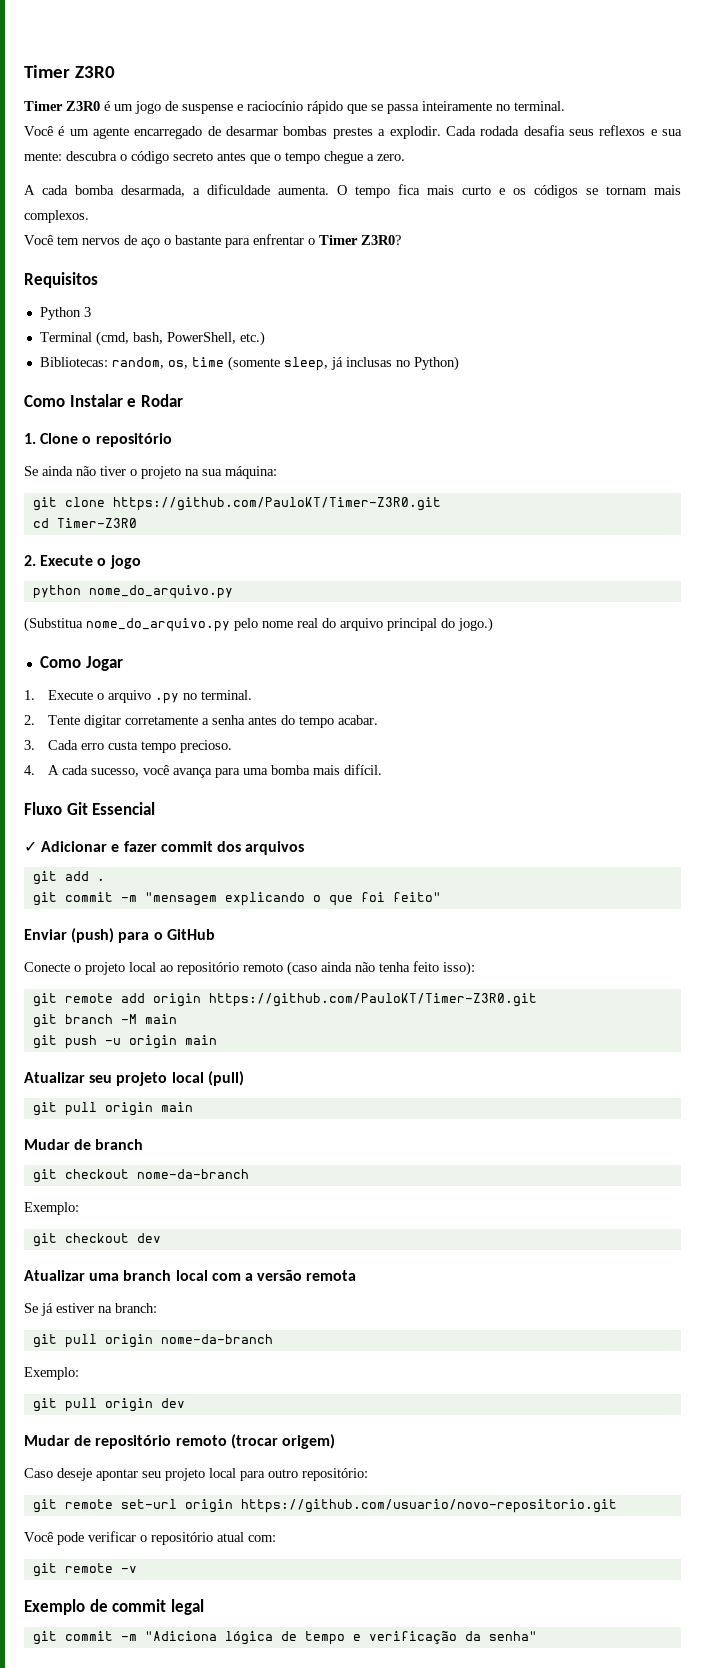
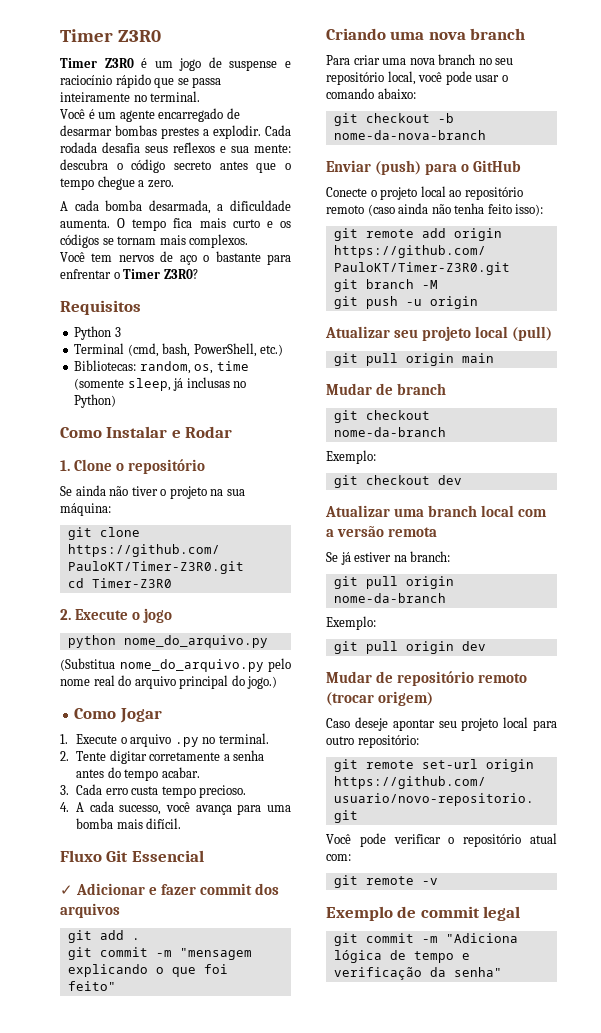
+ Criando uma nova branch
+ Para criar uma nova branch no seu repositório local, você pode usar o comando abaixo:
+ git checkout -b nome-da-nova-branch
- git branch -M main
+ git branch -M
- git push -u origin main
+ git push -u origin

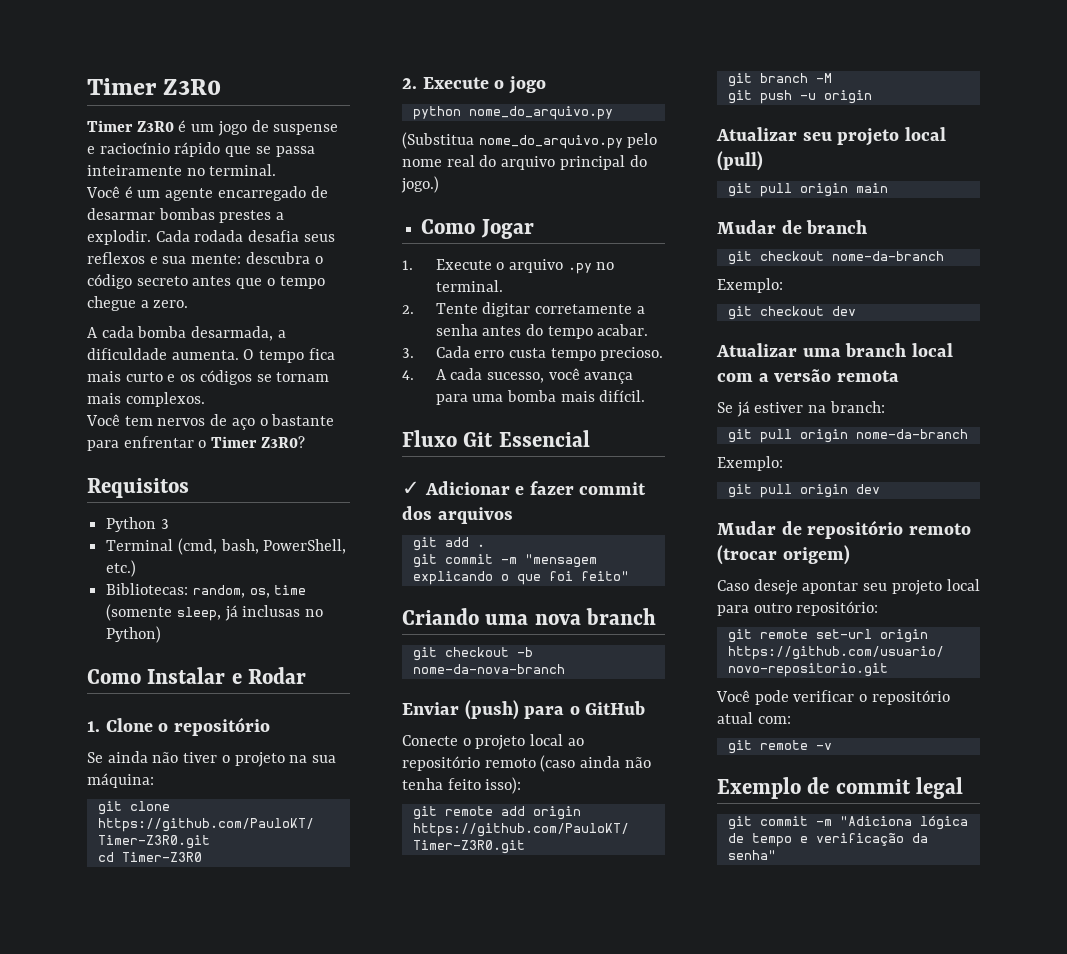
- Para criar uma nova branch no seu repositório local, você pode usar o comando abaixo:

